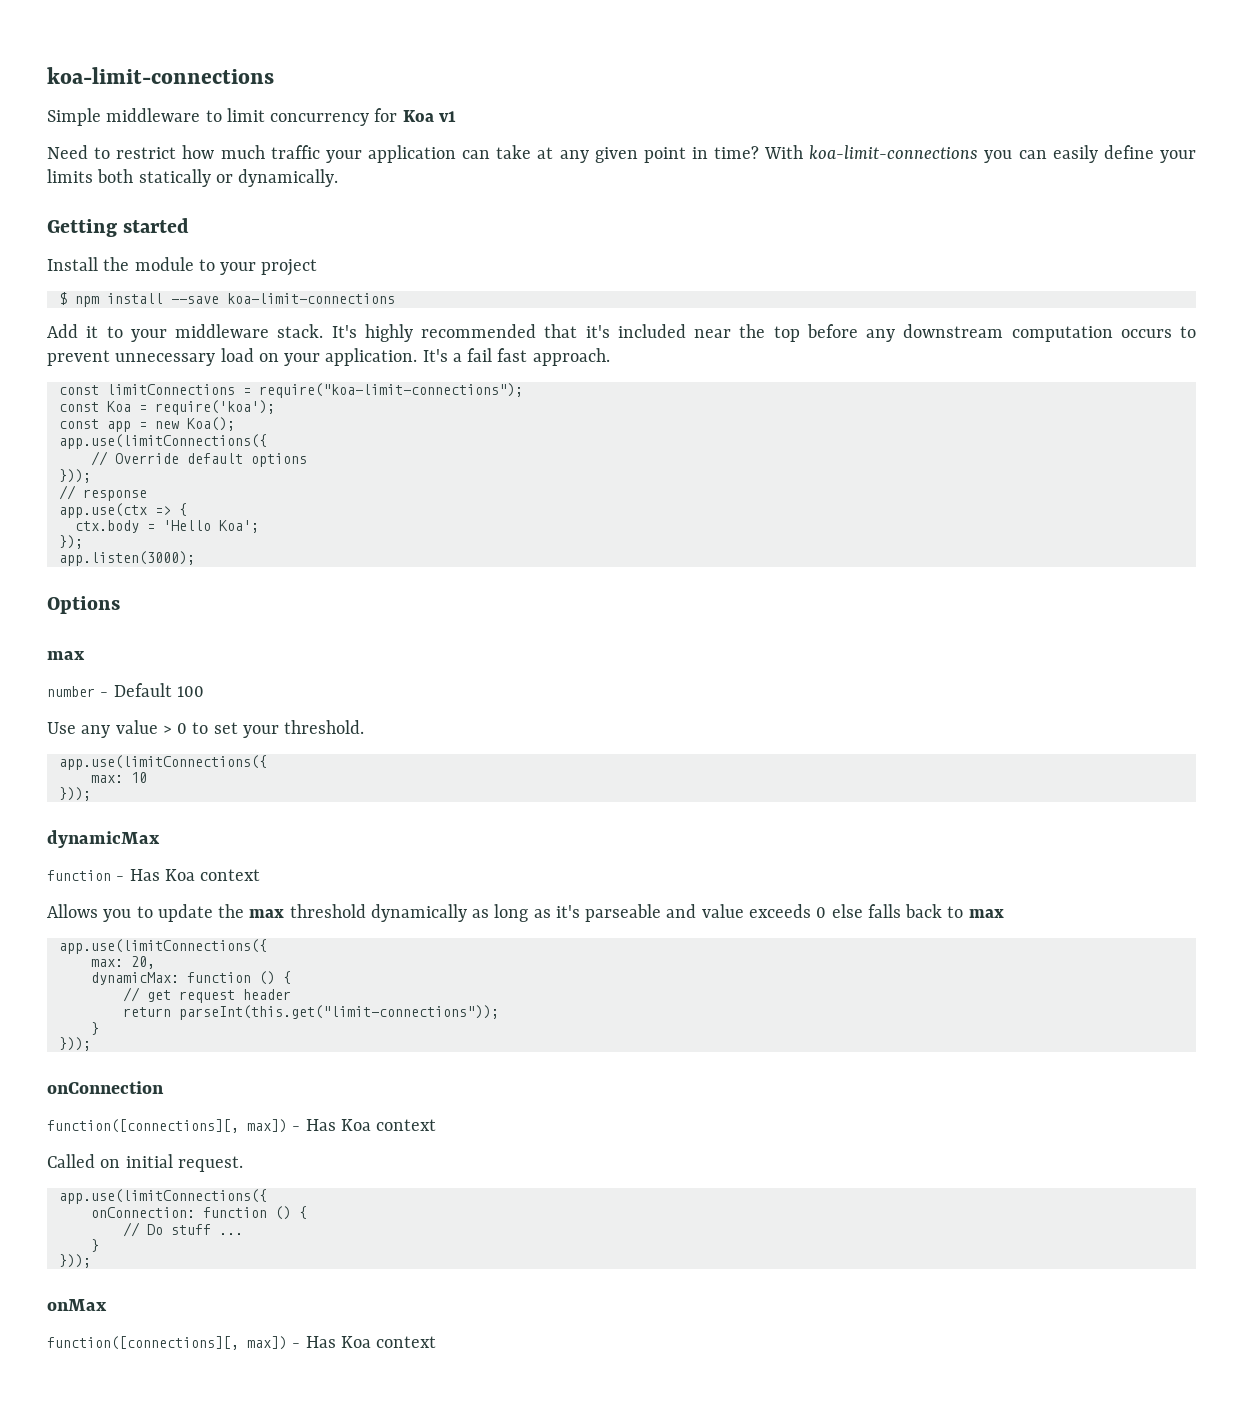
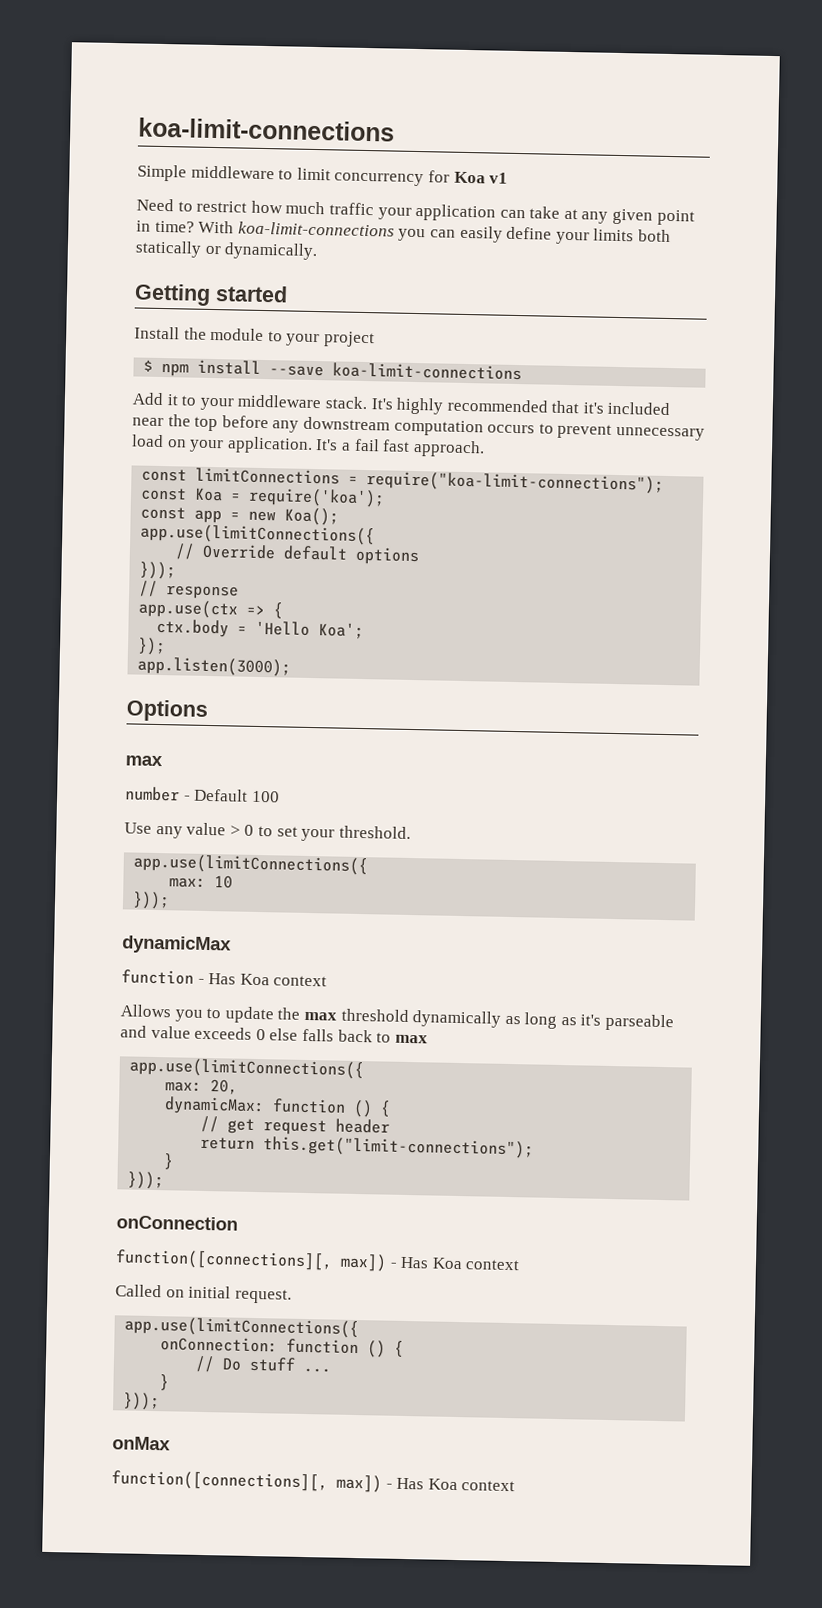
- return parseInt(this.get("limit-connections"));
+ return this.get("limit-connections");

